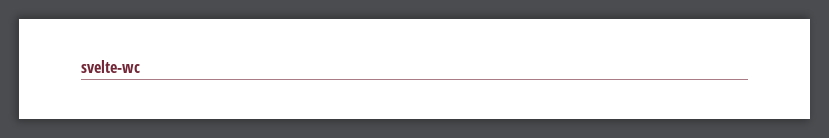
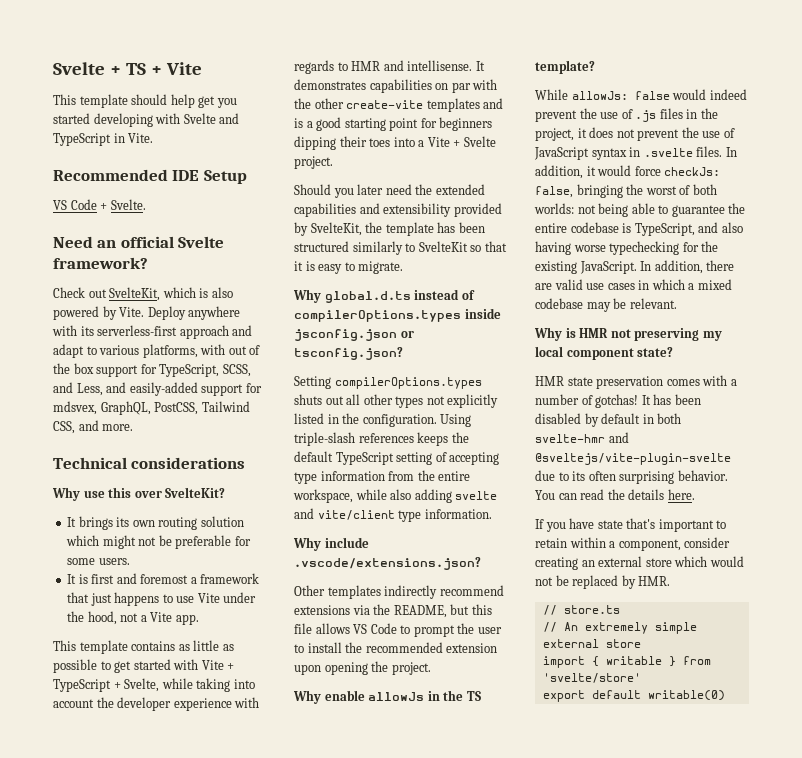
- svelte-wc
+ Svelte + TS + Vite
+ This template should help get you started developing with Svelte and TypeScript in Vite.
+ Recommended IDE Setup
+ VS Code + Svelte.
+ Need an official Svelte framework?
+ Check out SvelteKit, which is also powered by Vite. Deploy anywhere with its serverless-first approach and adapt to various platforms, with out of the box support for TypeScript, SCSS, and Less, and easily-added support for mdsvex, GraphQL, PostCSS, Tailwind CSS, and more.
+ Technical considerations
+ Why use this over SvelteKit?
+ It brings its own routing solution which might not be preferable for some users.
+ It is first and foremost a framework that just happens to use Vite under the hood, not a Vite app.
+ This template contains as little as possible to get started with Vite + TypeScript + Svelte, while taking into account the developer experience with regards to HMR and intellisense. It demonstrates capabilities on par with the other create-vite templates and is a good starting point for beginners dipping their toes into a Vite + Svelte project.
+ Should you later need the extended capabilities and extensibility provided by SvelteKit, the template has been structured similarly to SvelteKit so that it is easy to migrate.
+ Why global.d.ts instead of compilerOptions.types inside jsconfig.json or tsconfig.json?
+ Setting compilerOptions.types shuts out all other types not explicitly listed in the configuration. Using triple-slash references keeps the default TypeScript setting of accepting type information from the entire workspace, while also adding svelte and vite/client type information.
+ Why include .vscode/extensions.json?
+ Other templates indirectly recommend extensions via the README, but this file allows VS Code to prompt the user to install the recommended extension upon opening the project.
+ Why enable allowJs in the TS template?
+ While allowJs: false would indeed prevent the use of .js files in the project, it does not prevent the use of JavaScript syntax in .svelte files. In addition, it would force checkJs: false, bringing the worst of both worlds: not being able to guarantee the entire codebase is TypeScript, and also having worse typechecking for the existing JavaScript. In addition, there are valid use cases in which a mixed codebase may be relevant.
+ Why is HMR not preserving my local component state?
+ HMR state preservation comes with a number of gotchas! It has been disabled by default in both svelte-hmr and @sveltejs/vite-plugin-svelte due to its often surprising behavior. You can read the details here.
+ If you have state that's important to retain within a component, consider creating an external store which would not be replaced by HMR.
+ // store.ts
+ // An extremely simple external store
+ import { writable } from 'svelte/store'
+ export default writable(0)

